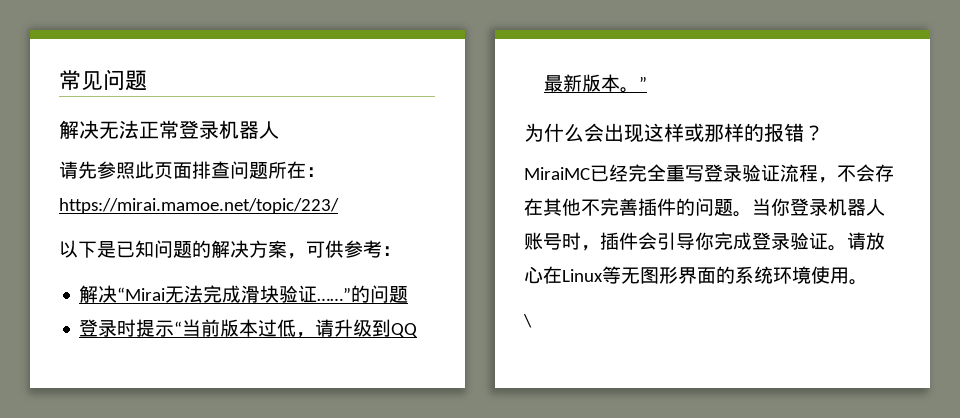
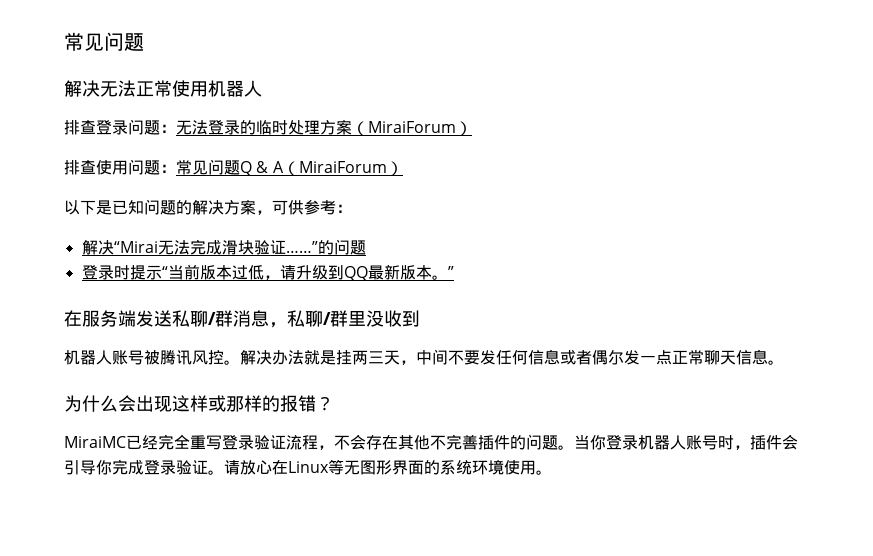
- 解决无法正常登录机器人
+ 解决无法正常使用机器人
- 请先参照此页面排查问题所在：https://mirai.mamoe.net/topic/223/
+ 排查登录问题：无法登录的临时处理方案（MiraiForum）
+ 排查使用问题：常见问题Q & A（MiraiForum）
+ 在服务端发送私聊/群消息，私聊/群里没收到
+ 机器人账号被腾讯风控。解决办法就是挂两三天，中间不要发任何信息或者偶尔发一点正常聊天信息。
- \

